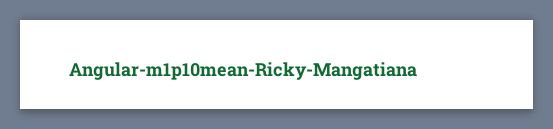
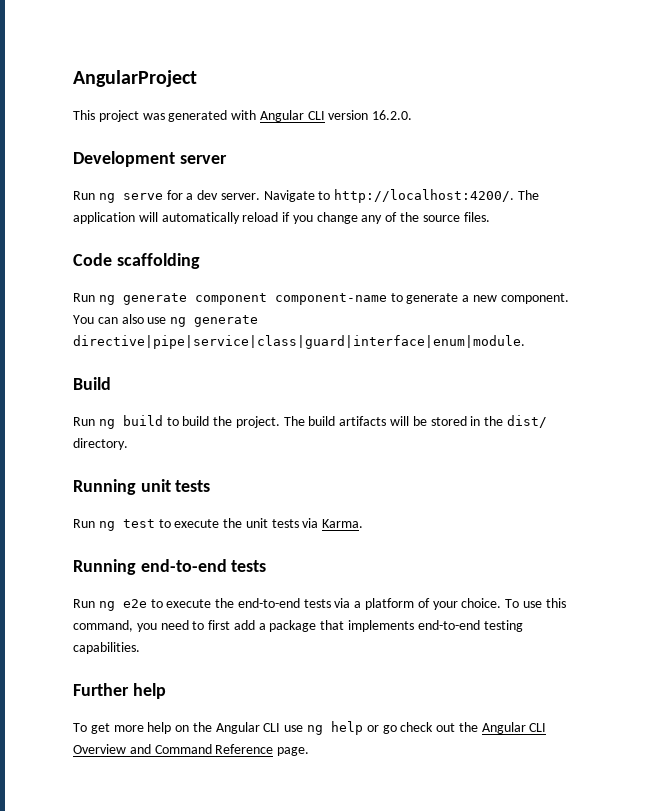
- Angular-m1p10mean-Ricky-Mangatiana
+ AngularProject
+ This project was generated with Angular CLI version 16.2.0.
+ Development server
+ Run ng serve for a dev server. Navigate to http://localhost:4200/. The application will automatically reload if you change any of the source files.
+ Code scaffolding
+ Run ng generate component component-name to generate a new component. You can also use ng generate directive|pipe|service|class|guard|interface|enum|module.
+ Build
+ Run ng build to build the project. The build artifacts will be stored in the dist/ directory.
+ Running unit tests
+ Run ng test to execute the unit tests via Karma.
+ Running end-to-end tests
+ Run ng e2e to execute the end-to-end tests via a platform of your choice. To use this command, you need to first add a package that implements end-to-end testing capabilities.
+ Further help
+ To get more help on the Angular CLI use ng help or go check out the Angular CLI Overview and Command Reference page.

